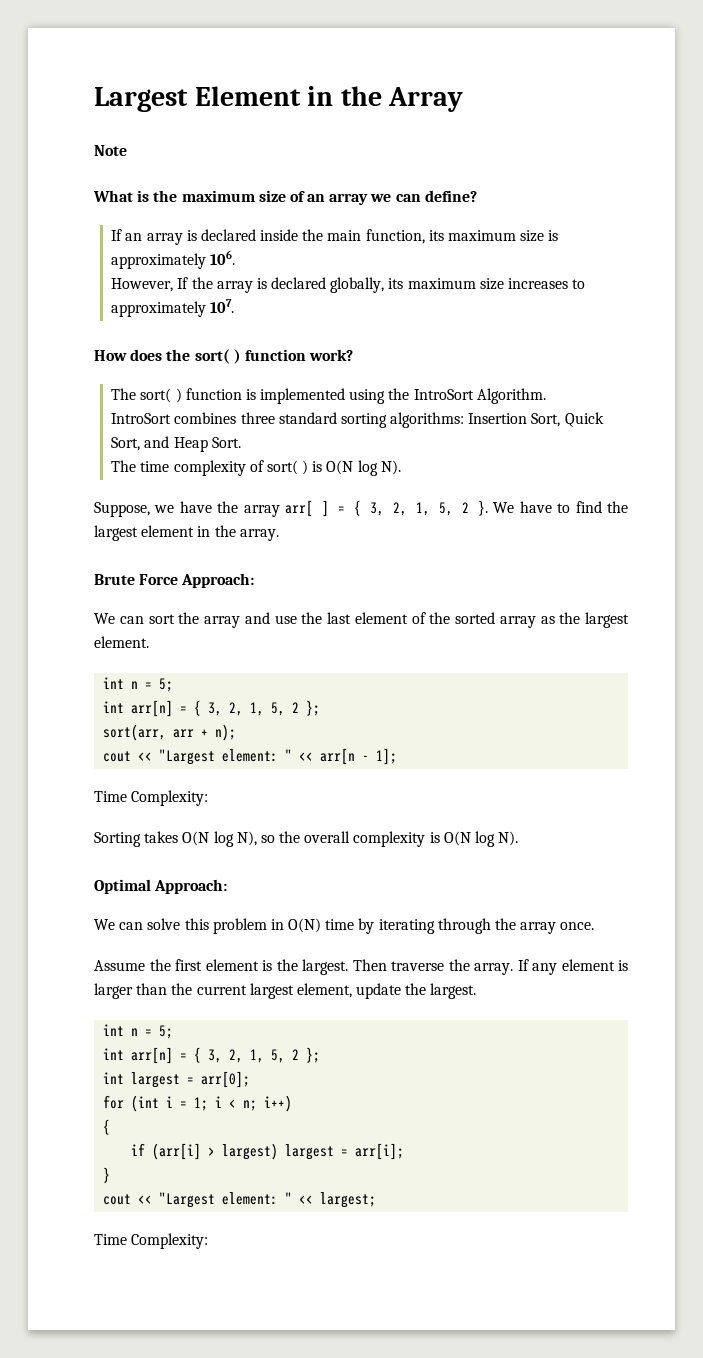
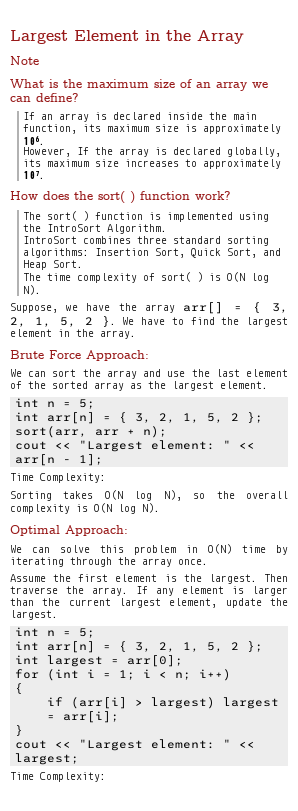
- Suppose, we have the array arr[ ] = { 3, 2, 1, 5, 2 }.
+ Suppose, we have the array arr[] = { 3, 2, 1, 5, 2 }.

